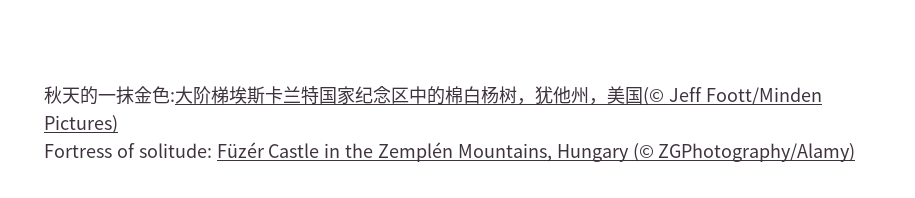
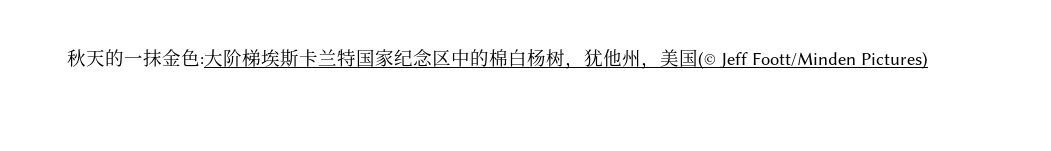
- Fortress of solitude: Füzér Castle in the Zemplén Mountains, Hungary (© ZGPhotography/Alamy)

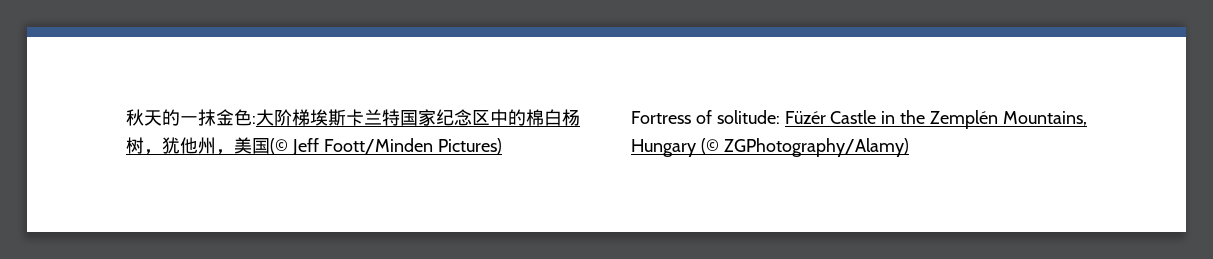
+ Fortress of solitude: Füzér Castle in the Zemplén Mountains, Hungary (© ZGPhotography/Alamy)

